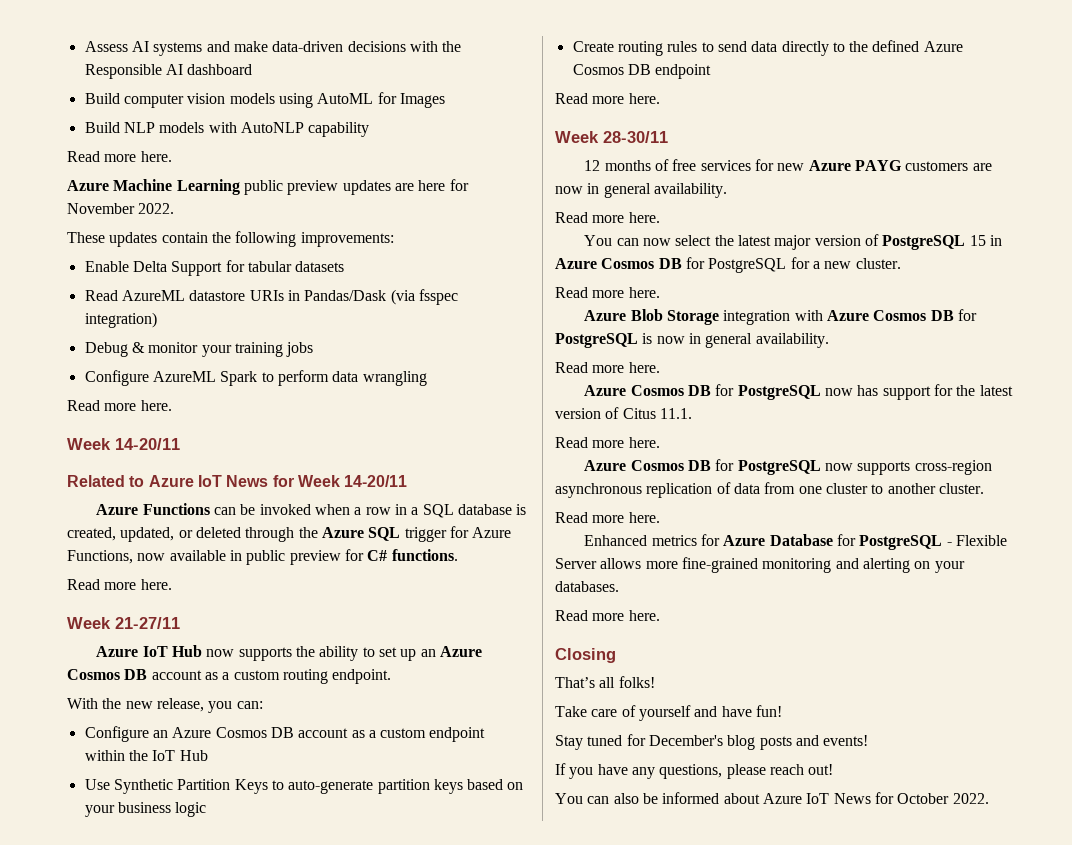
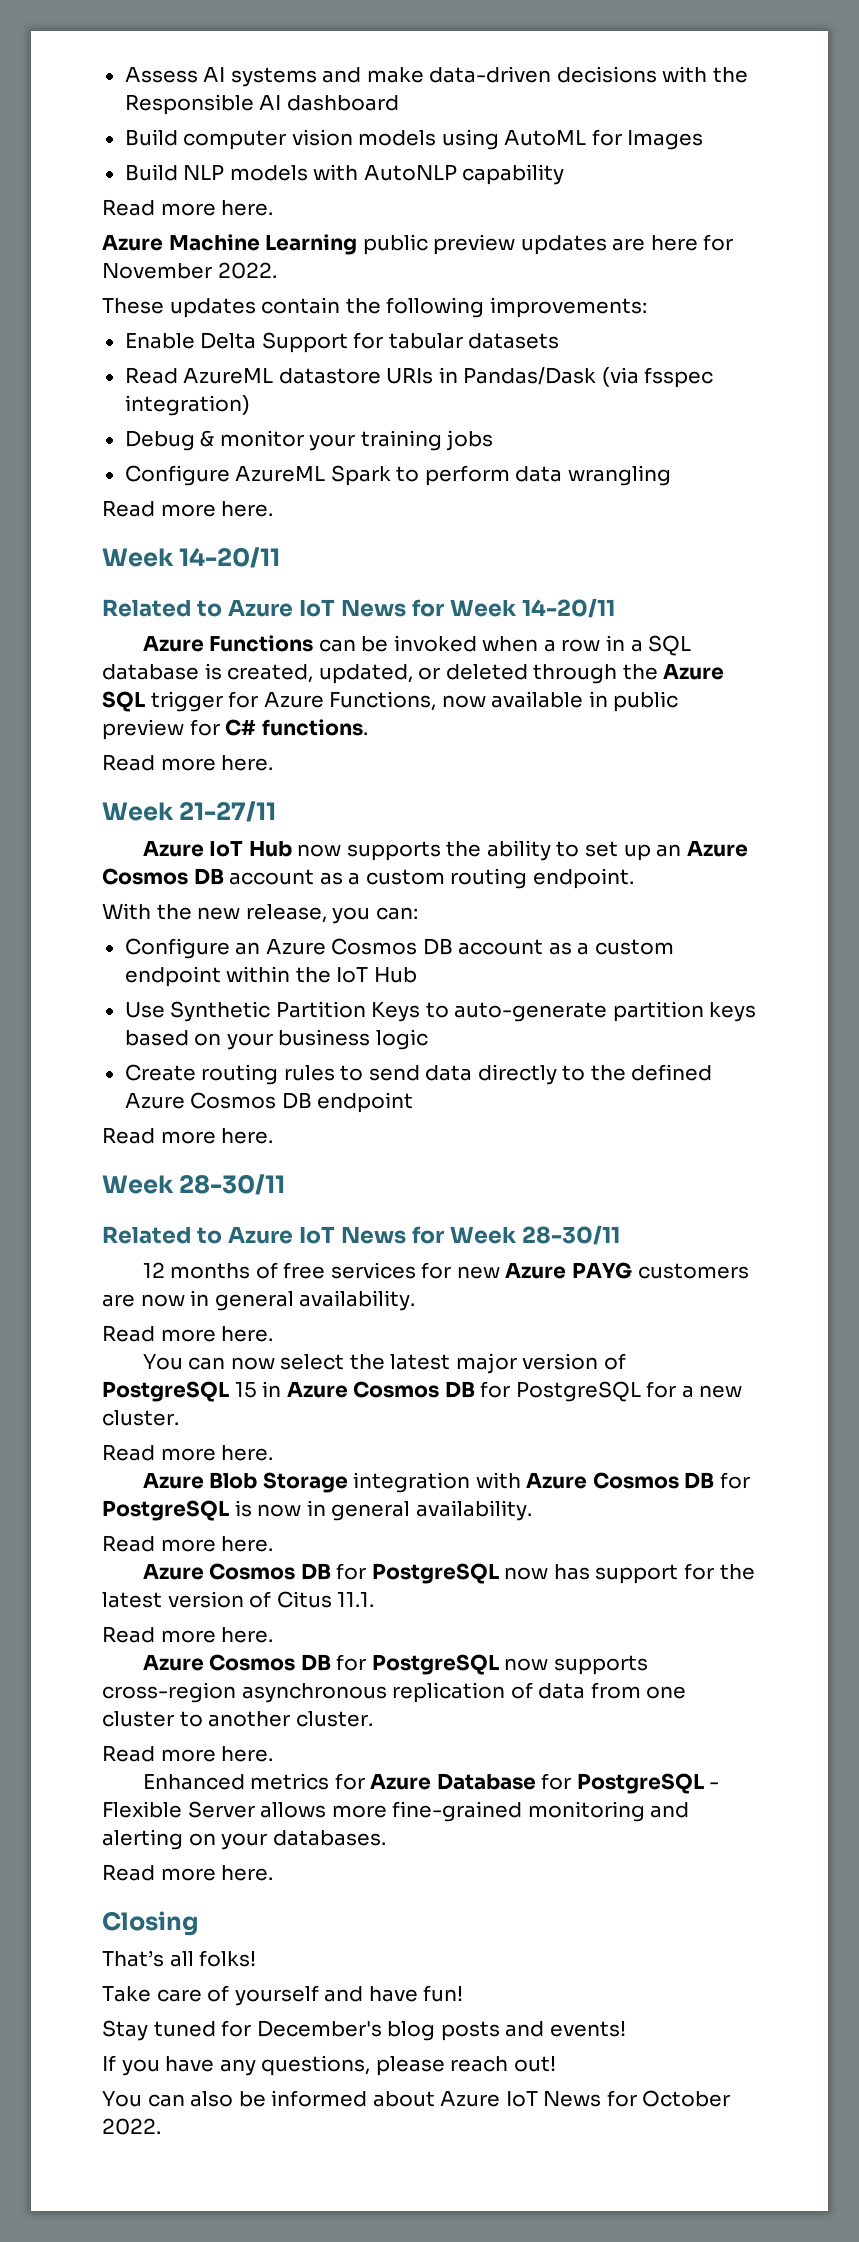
+ Related to Azure IoT News for Week 28-30/11

